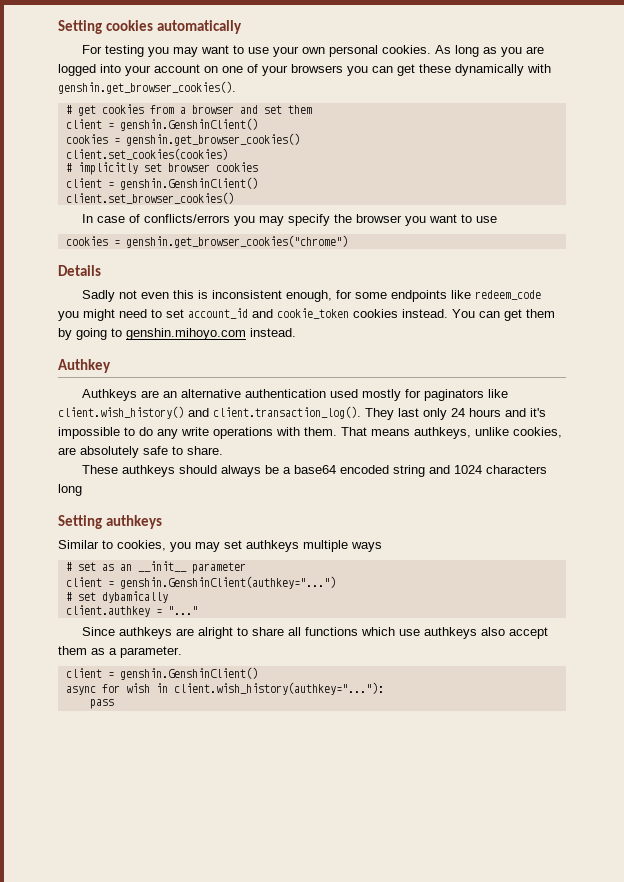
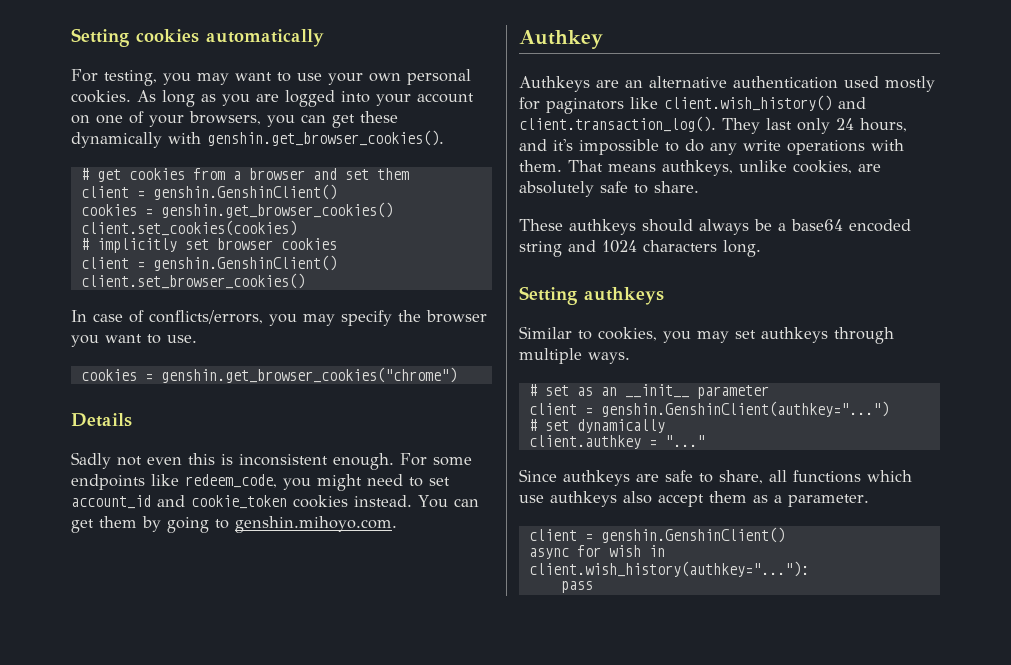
- For testing you may want to use your own personal cookies.
+ For testing, you may want to use your own personal cookies.
- As long as you are logged into your account on one of your browsers you can get these dynamically with genshin.get_browser_cookies().
+ As long as you are logged into your account on one of your browsers, you can get these dynamically with genshin.get_browser_cookies().
- In case of conflicts/errors you may specify the browser you want to use
+ In case of conflicts/errors, you may specify the browser you want to use.
- Sadly not even this is inconsistent enough, for some endpoints like redeem_code you might need to set account_id and cookie_token cookies instead.
+ Sadly not even this is inconsistent enough. For some endpoints like redeem_code, you might need to set account_id and cookie_token cookies instead.
- You can get them by going to genshin.mihoyo.com instead.
+ You can get them by going to genshin.mihoyo.com.
- Authkeys are an alternative authentication used mostly for paginators like client.wish_history() and client.transaction_log(). They last only 24 hours and it's impossible to do any write operations with them.
+ Authkeys are an alternative authentication used mostly for paginators like client.wish_history() and client.transaction_log(). They last only 24 hours, and it's impossible to do any write operations with them.
- These authkeys should always be a base64 encoded string and 1024 characters long
+ These authkeys should always be a base64 encoded string and 1024 characters long.
- Similar to cookies, you may set authkeys multiple ways
+ Similar to cookies, you may set authkeys through multiple ways.
- # set dybamically
+ # set dynamically
- Since authkeys are alright to share all functions which use authkeys also accept them as a parameter.
+ Since authkeys are safe to share, all functions which use authkeys also accept them as a parameter.

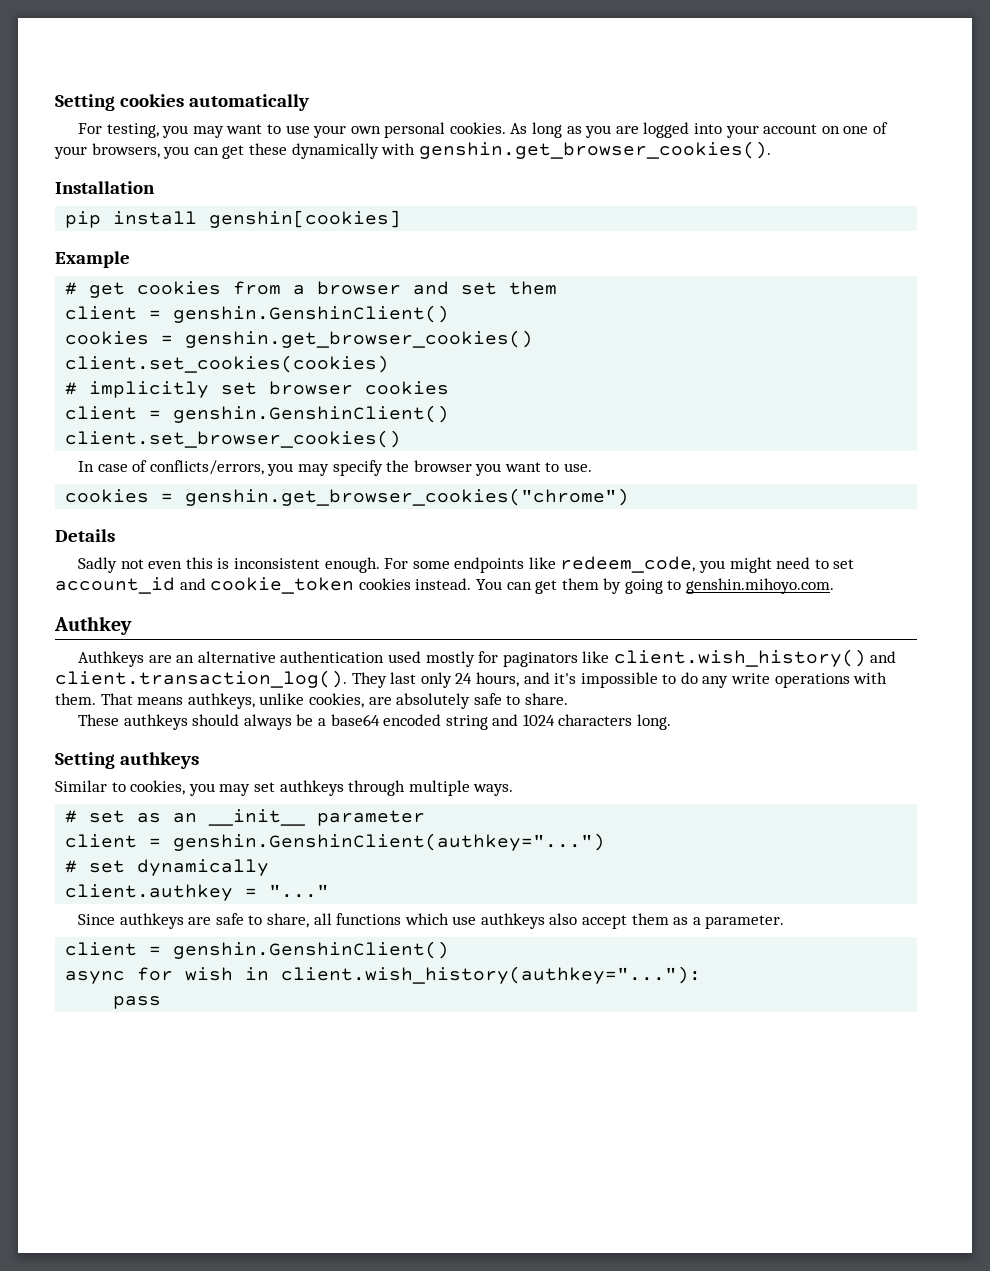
+ Installation
+ pip install genshin[cookies]
+ Example

